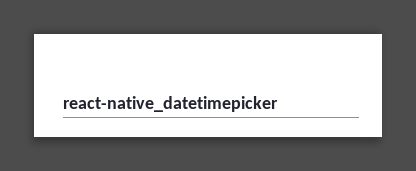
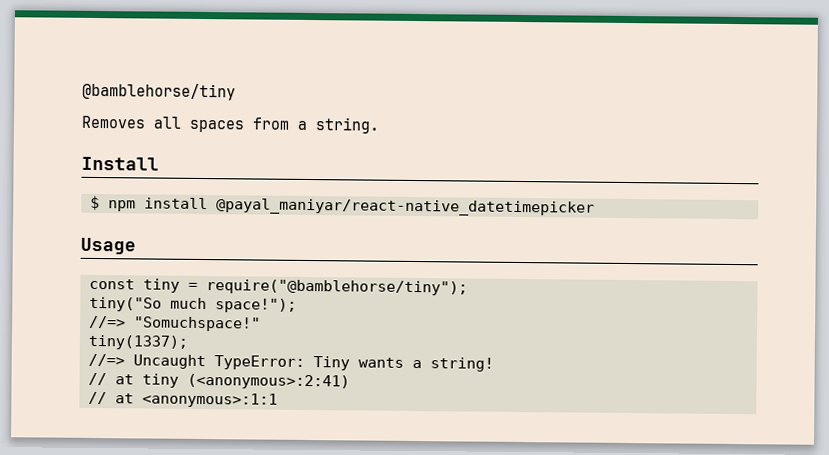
- react-native_datetimepicker
+ @bamblehorse/tiny
+ Removes all spaces from a string.
+ Install
+ $ npm install @payal_maniyar/react-native_datetimepicker
+ Usage
+ const tiny = require("@bamblehorse/tiny");
+ tiny("So much space!");
+ //=> "Somuchspace!"
+ tiny(1337);
+ //=> Uncaught TypeError: Tiny wants a string!
+ // at tiny (<anonymous>:2:41)
+ // at <anonymous>:1:1

